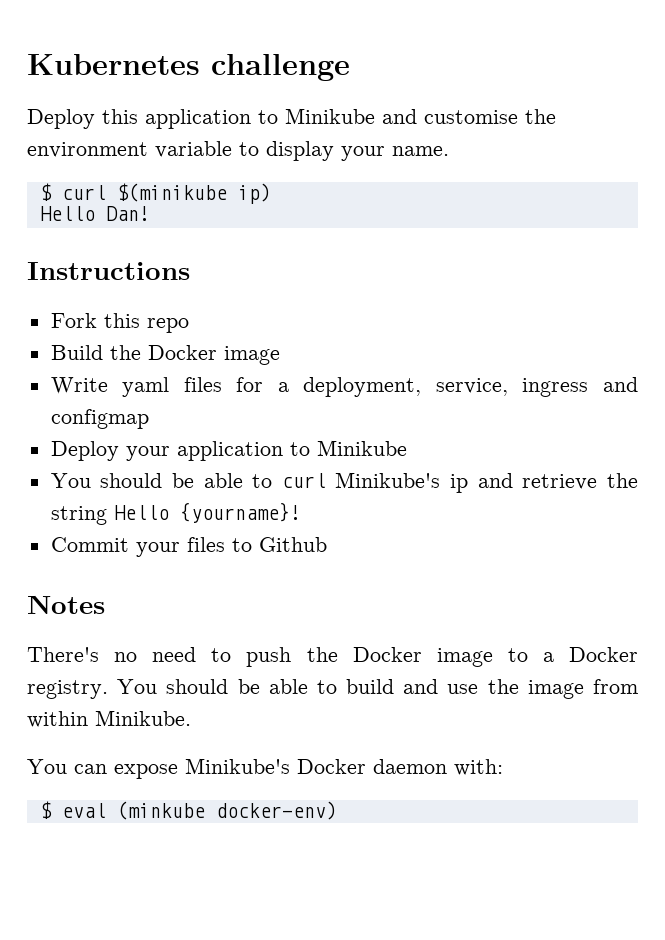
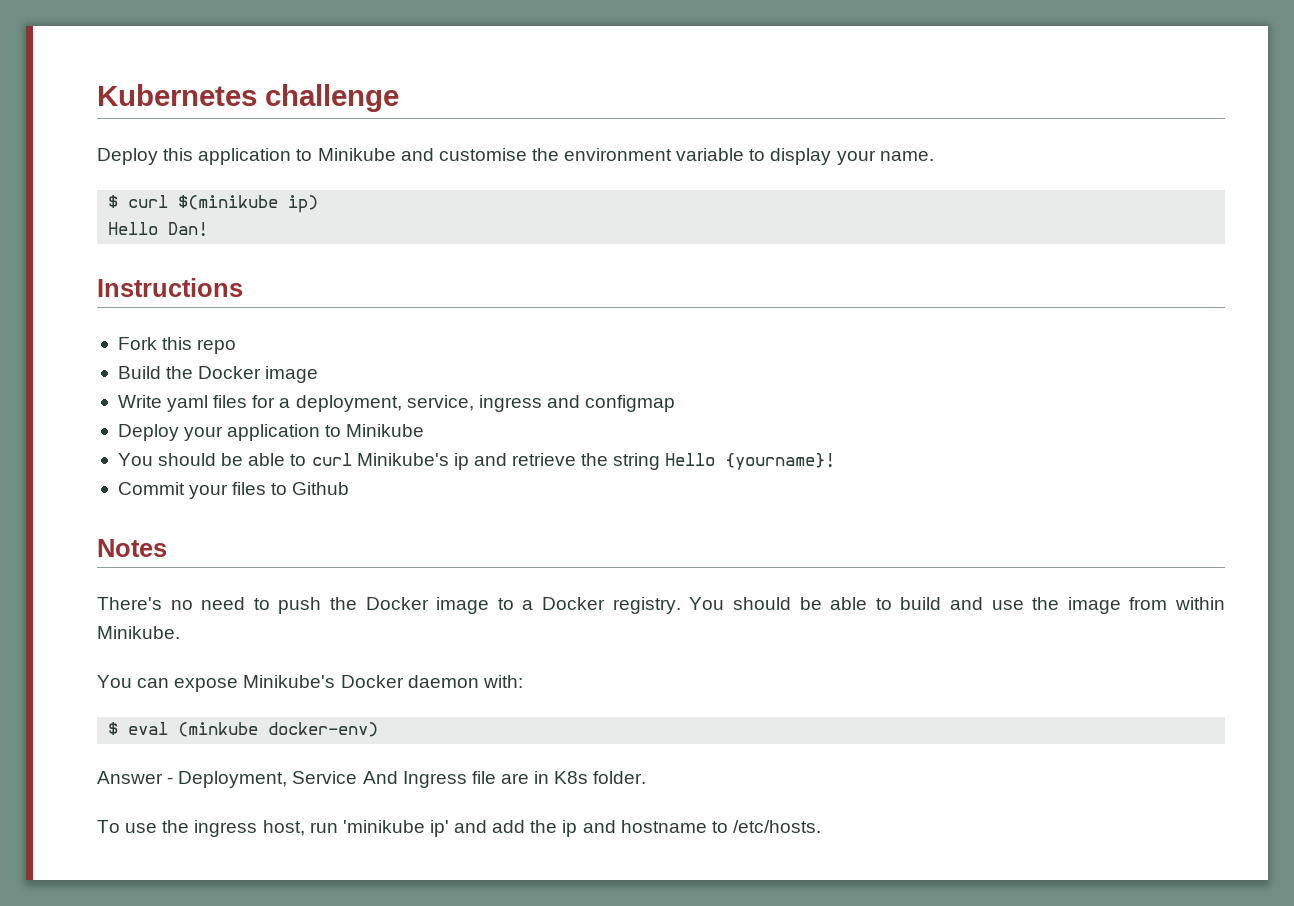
+ Answer - Deployment, Service And Ingress file are in K8s folder.
+ To use the ingress host, run 'minikube ip' and add the ip and hostname to /etc/hosts.

